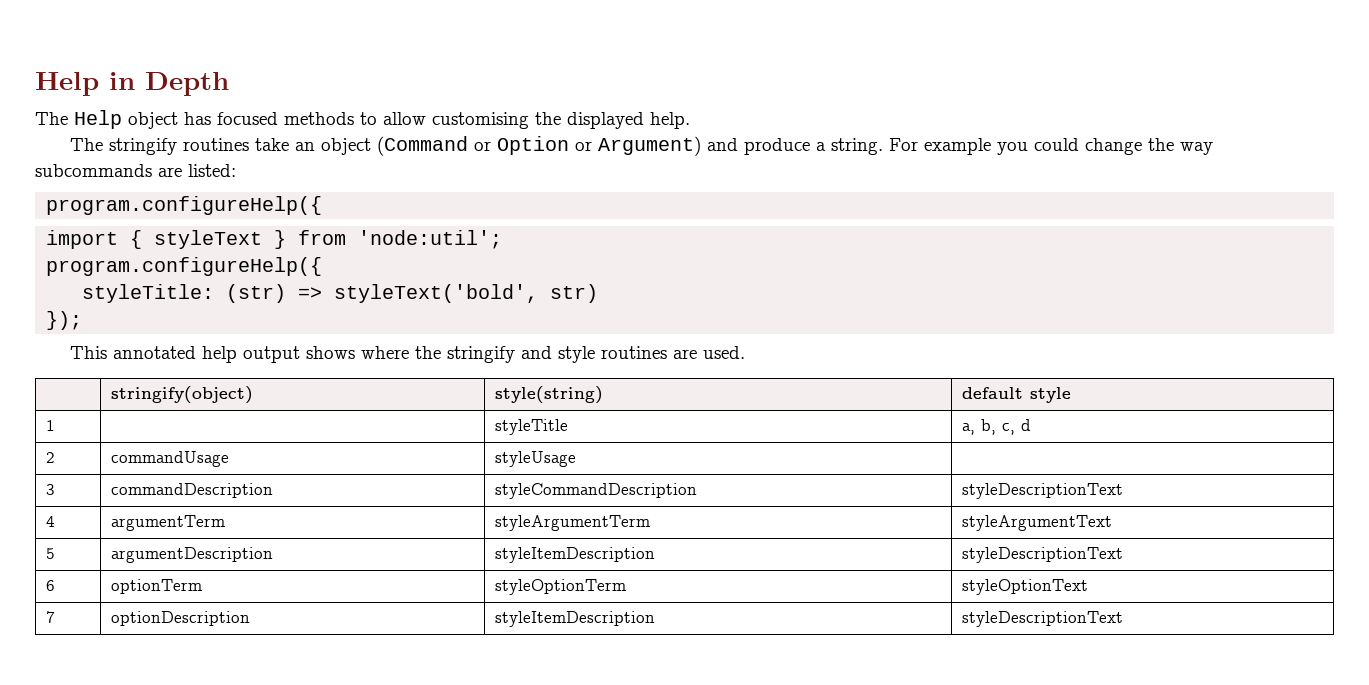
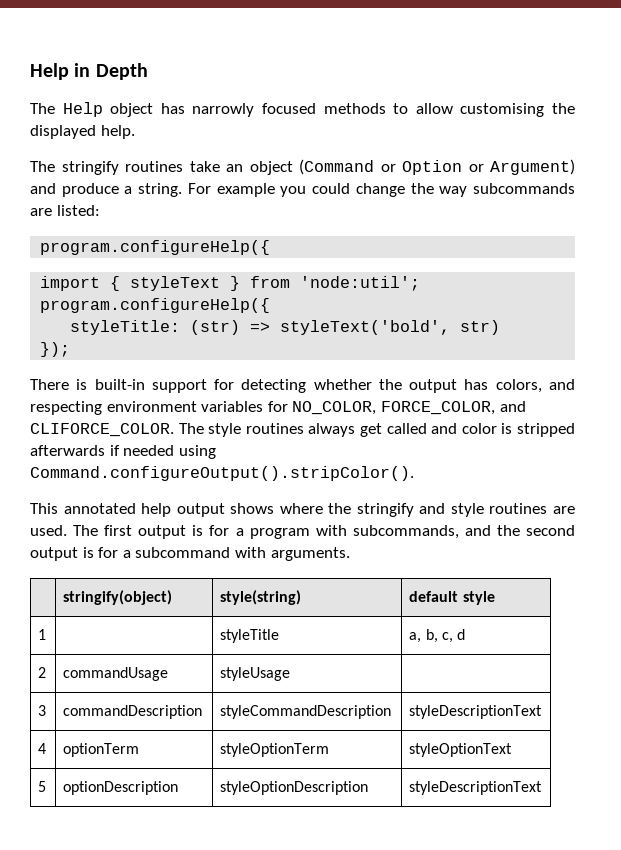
- The Help object has focused methods to allow customising the displayed help.
+ The Help object has narrowly focused methods to allow customising the displayed help.
+ There is built-in support for detecting whether the output has colors, and respecting environment variables for NO_COLOR, FORCE_COLOR, and CLIFORCE_COLOR. The style routines always get called and color is stripped afterwards if needed using Command.configureOutput().stripColor().
+ The first output is for a program with subcommands, and the second output is for a subcommand with arguments.
- 4 | argumentTerm | styleArgumentTerm | styleArgumentText
- 5 | argumentDescription | styleItemDescription | styleDescriptionText
- 6 | optionTerm | styleOptionTerm | styleOptionText
+ 4 | optionTerm | styleOptionTerm | styleOptionText
- 7 | optionDescription | styleItemDescription | styleDescriptionText
+ 5 | optionDescription | styleOptionDescription | styleDescriptionText

